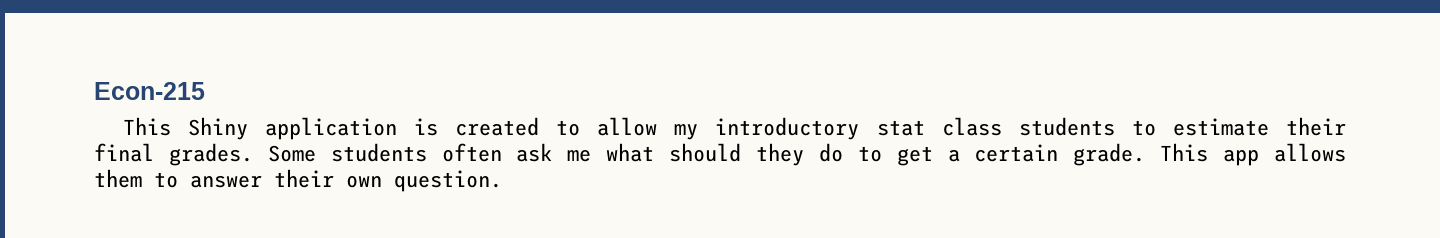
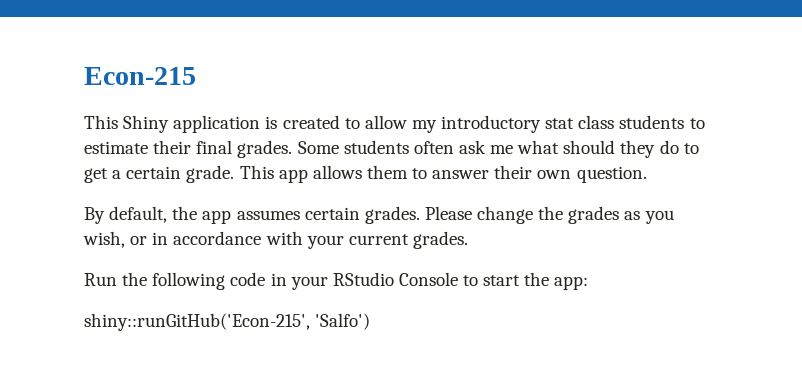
+ By default, the app assumes certain grades. Please change the grades as you wish, or in accordance with your current grades.
+ Run the following code in your RStudio Console to start the app:
+ shiny::runGitHub('Econ-215', 'Salfo')

